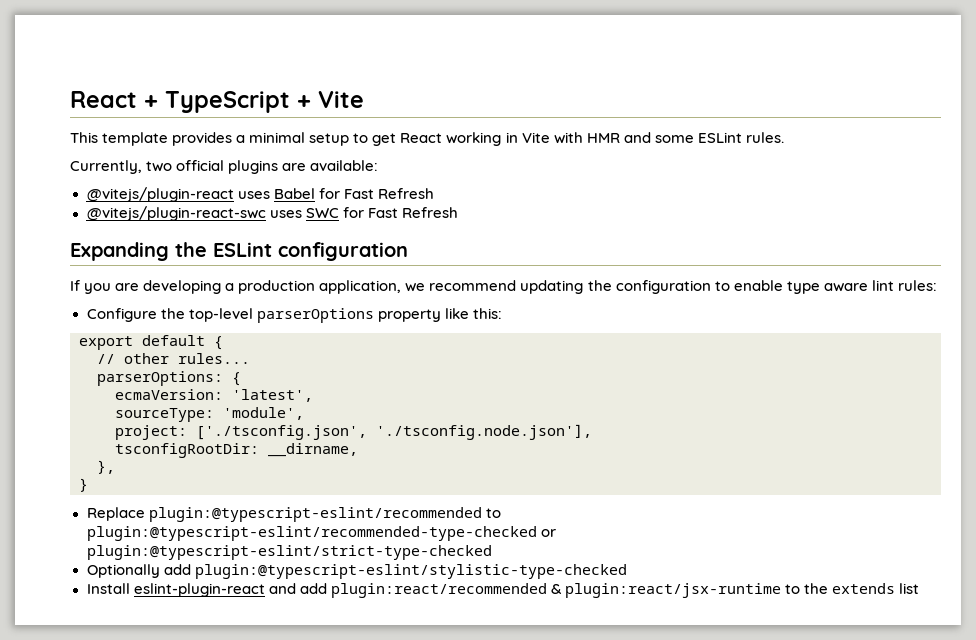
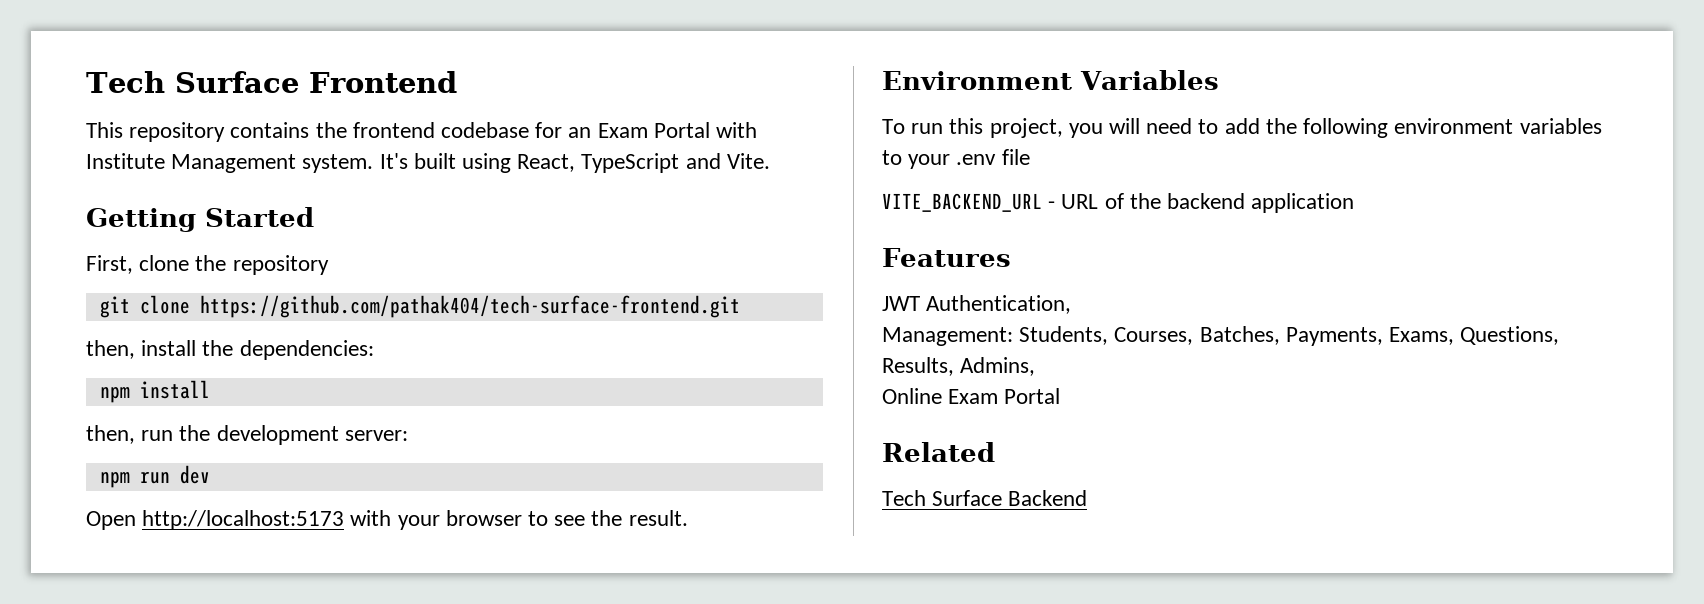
- React + TypeScript + Vite
- This template provides a minimal setup to get React working in Vite with HMR and some ESLint rules.
- Currently, two official plugins are available:
- @vitejs/plugin-react uses Babel for Fast Refresh
- @vitejs/plugin-react-swc uses SWC for Fast Refresh
- Expanding the ESLint configuration
- If you are developing a production application, we recommend updating the configuration to enable type aware lint rules:
- Configure the top-level parserOptions property like this:
- export default {
- // other rules...
- parserOptions: {
- ecmaVersion: 'latest',
- sourceType: 'module',
- project: ['./tsconfig.json', './tsconfig.node.json'],
- tsconfigRootDir: __dirname,
- },
- }
- Replace plugin:@typescript-eslint/recommended to plugin:@typescript-eslint/recommended-type-checked or plugin:@typescript-eslint/strict-type-checked
- Optionally add plugin:@typescript-eslint/stylistic-type-checked
- Install eslint-plugin-react and add plugin:react/recommended & plugin:react/jsx-runtime to the extends list
+ Tech Surface Frontend
+ This repository contains the frontend codebase for an Exam Portal with Institute Management system. It's built using React, TypeScript and Vite.
+ Getting Started
+ First, clone the repository
+ git clone https://github.com/pathak404/tech-surface-frontend.git
+ then, install the dependencies:
+ npm install
+ then, run the development server:
+ npm run dev
+ Open http://localhost:5173 with your browser to see the result.
+ Environment Variables
+ To run this project, you will need to add the following environment variables to your .env file
+ VITE_BACKEND_URL - URL of the backend application
+ Features
+ JWT Authentication,
+ Management: Students, Courses, Batches, Payments, Exams, Questions, Results, Admins,
+ Online Exam Portal
+ Related
+ Tech Surface Backend

